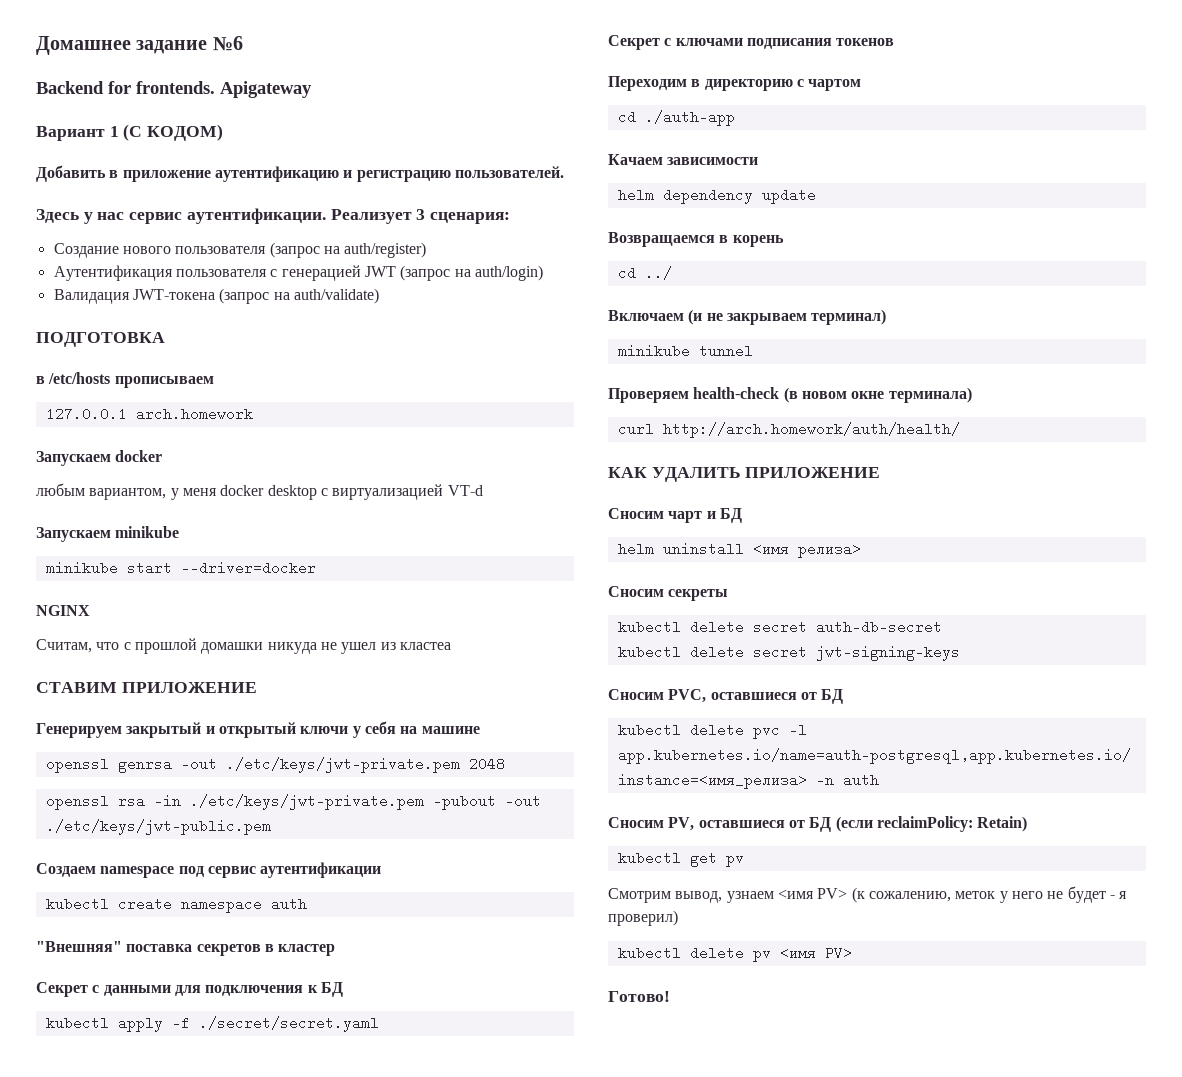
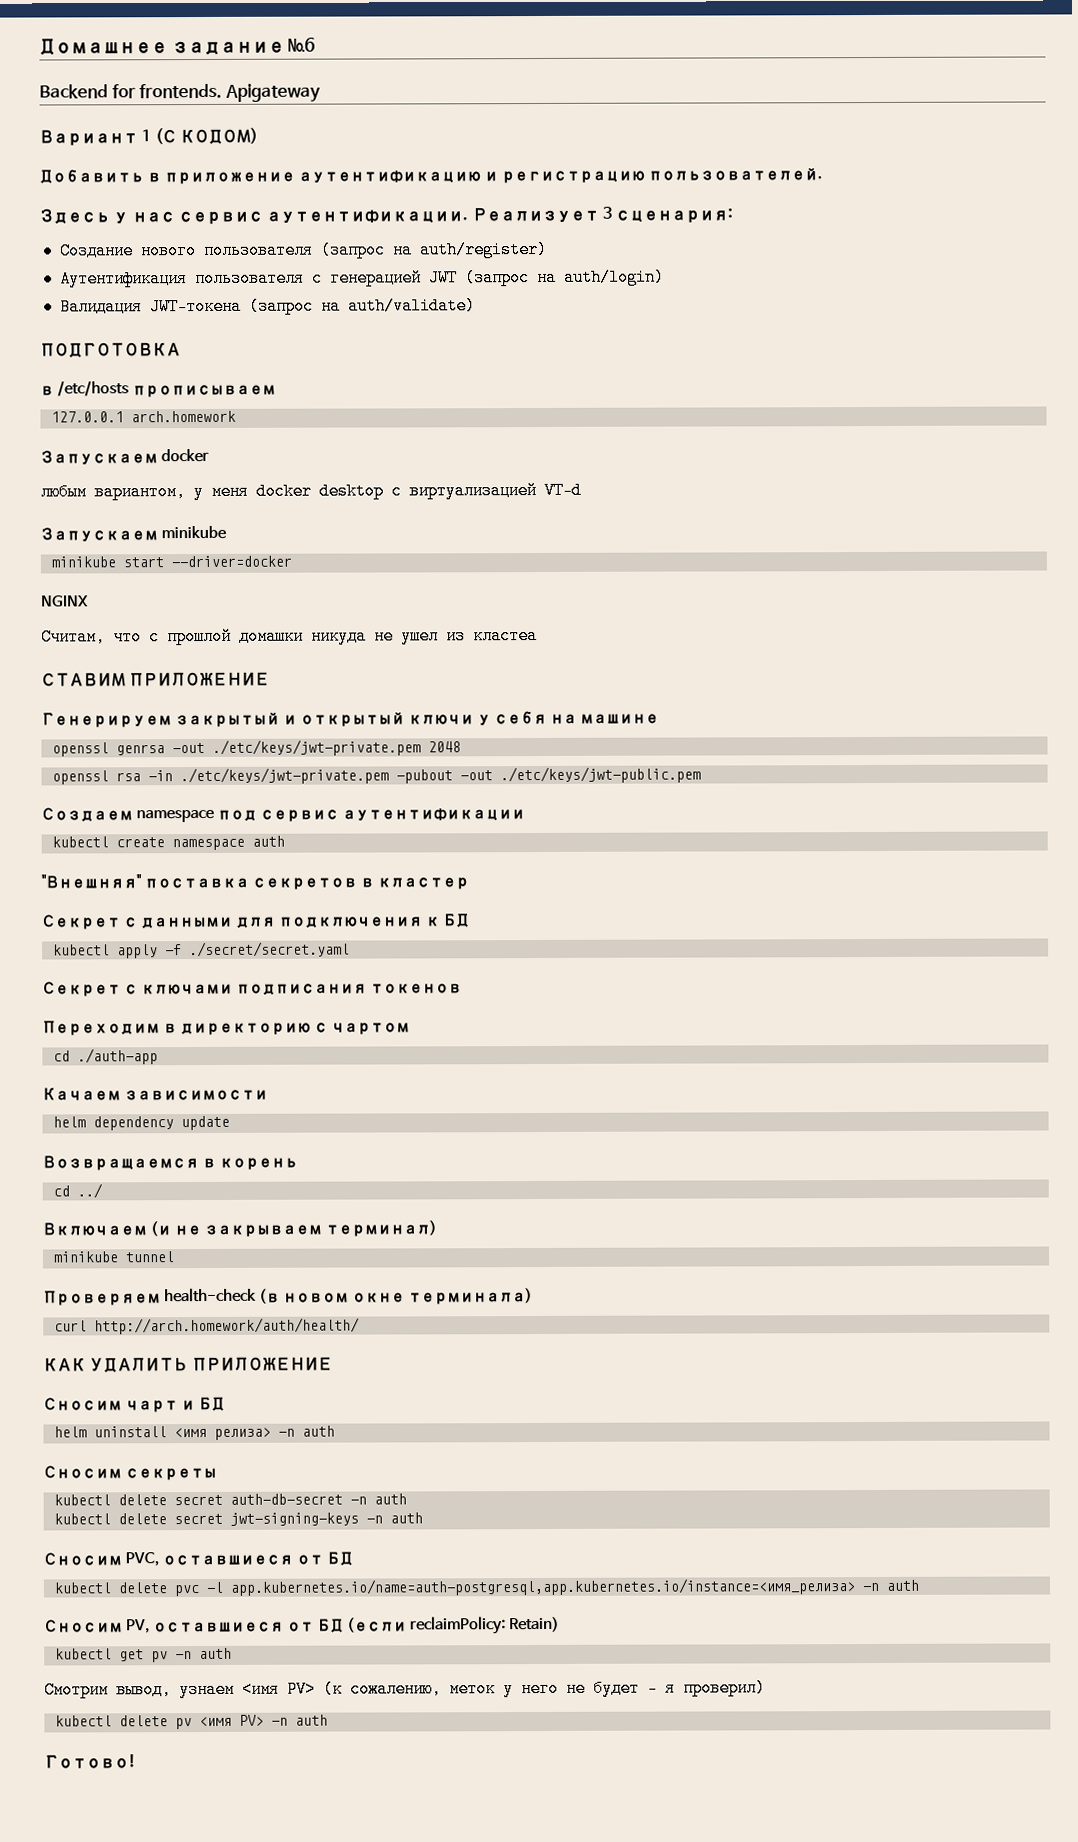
- helm uninstall <имя релиза>
+ helm uninstall <имя релиза> -n auth
- kubectl delete secret auth-db-secret
+ kubectl delete secret auth-db-secret -n auth
- kubectl delete secret jwt-signing-keys
+ kubectl delete secret jwt-signing-keys -n auth
- kubectl get pv
+ kubectl get pv -n auth
- kubectl delete pv <имя PV>
+ kubectl delete pv <имя PV> -n auth

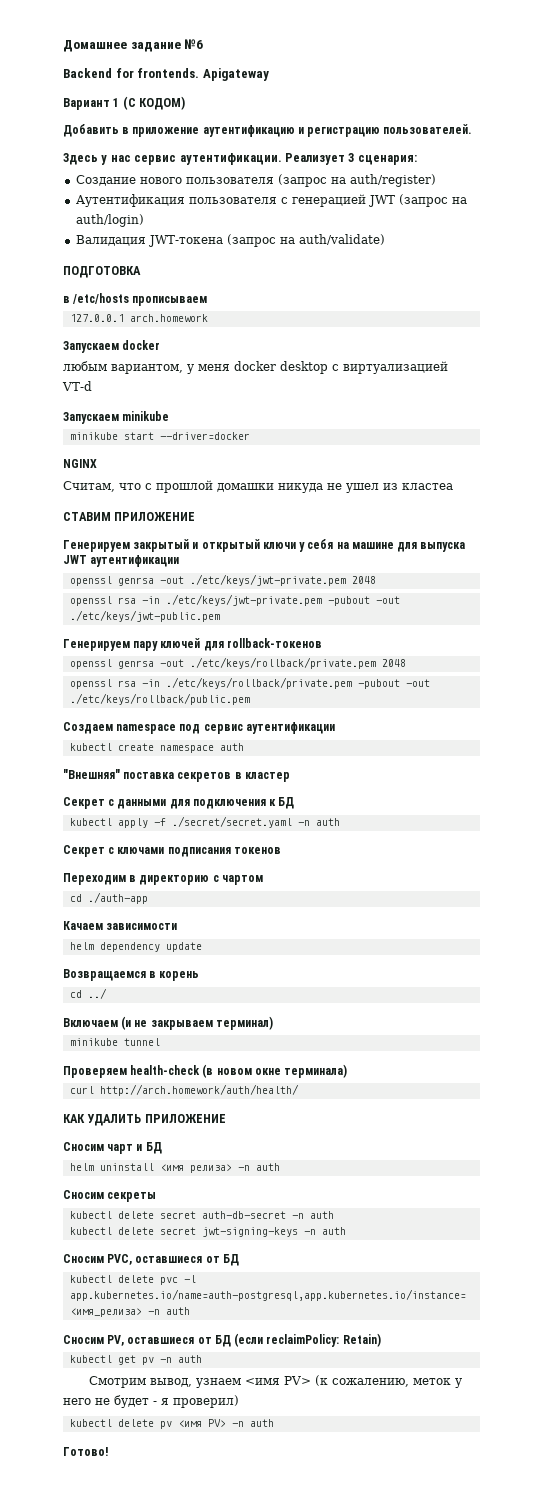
- Генерируем закрытый и открытый ключи у себя на машине
+ Генерируем закрытый и открытый ключи у себя на машине для выпуска JWT аутентификации
+ Генерируем пару ключей для rollback-токенов
+ openssl genrsa -out ./etc/keys/rollback/private.pem 2048
+ openssl rsa -in ./etc/keys/rollback/private.pem -pubout -out ./etc/keys/rollback/public.pem
- kubectl apply -f ./secret/secret.yaml
+ kubectl apply -f ./secret/secret.yaml -n auth

